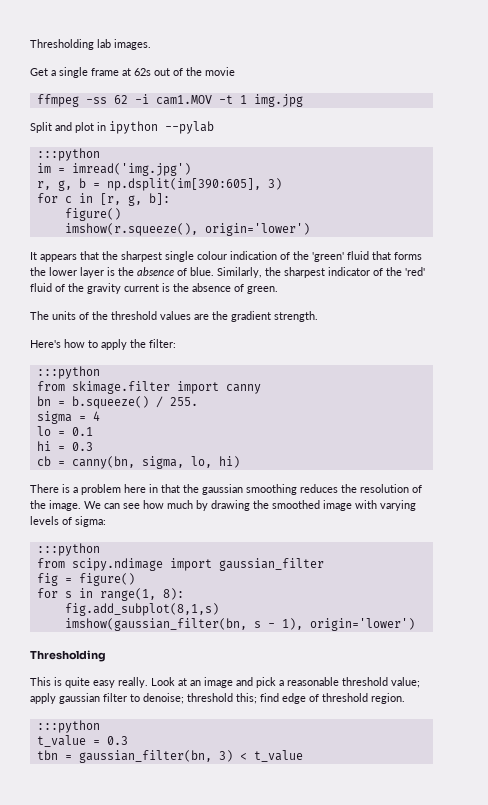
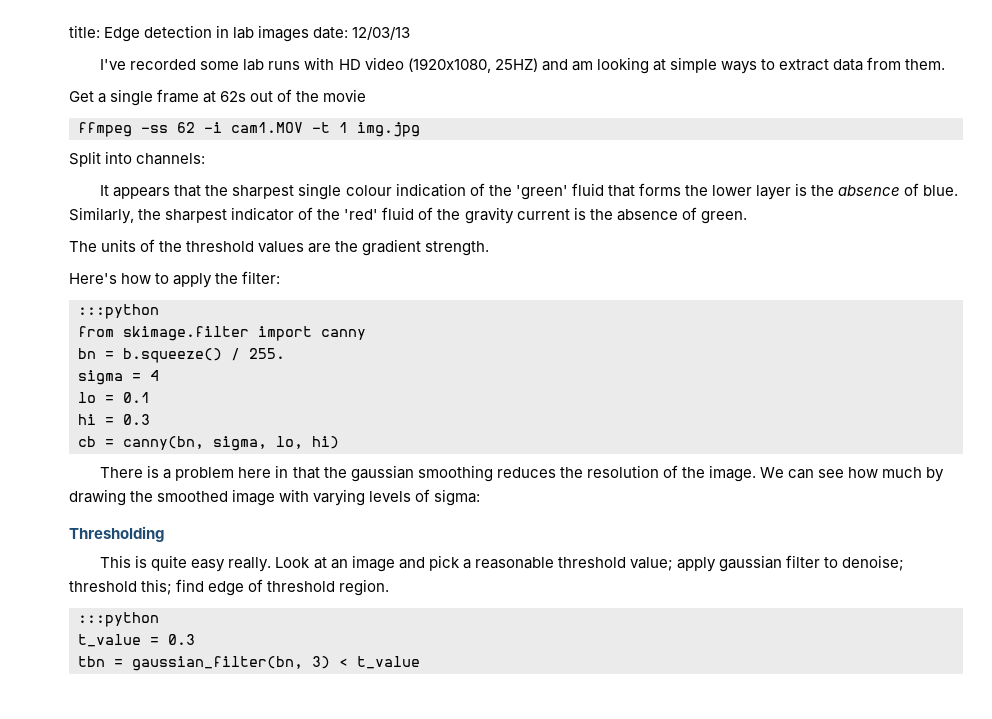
- Thresholding lab images.
+ title: Edge detection in lab images date: 12/03/13
+ I've recorded some lab runs with HD video (1920x1080, 25HZ) and am looking at simple ways to extract data from them.
- Split and plot in ipython --pylab
- :::python
- im = imread('img.jpg')
- r, g, b = np.dsplit(im[390:605], 3)
- for c in [r, g, b]:
- figure()
- imshow(r.squeeze(), origin='lower')
+ Split into channels:
  We can see how much by drawing the smoothed image with varying levels of sigma:
- :::python
- from scipy.ndimage import gaussian_filter
- fig = figure()
- for s in range(1, 8):
- fig.add_subplot(8,1,s)
- imshow(gaussian_filter(bn, s - 1), origin='lower')

